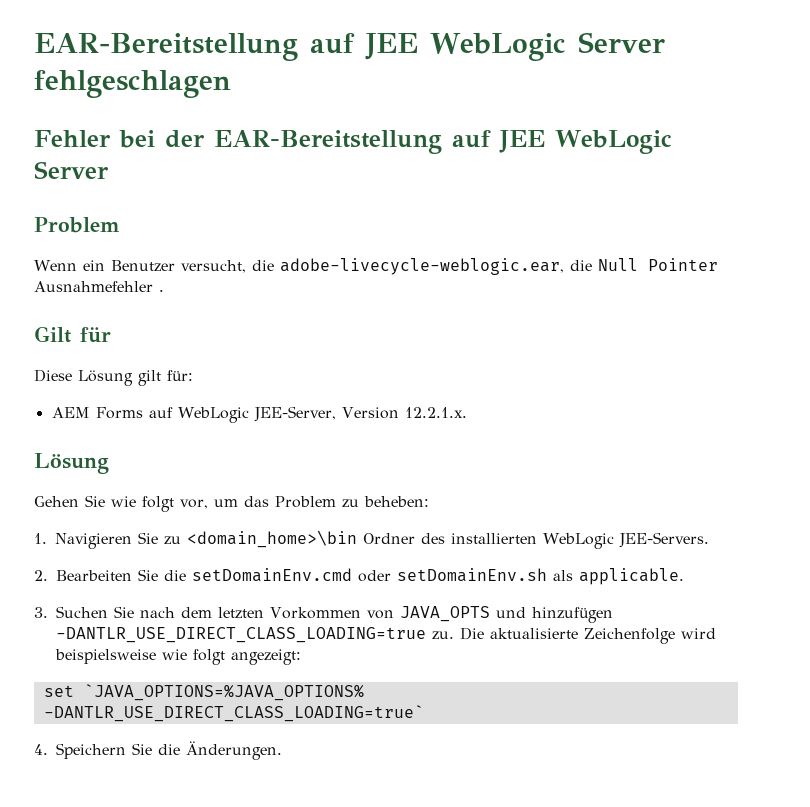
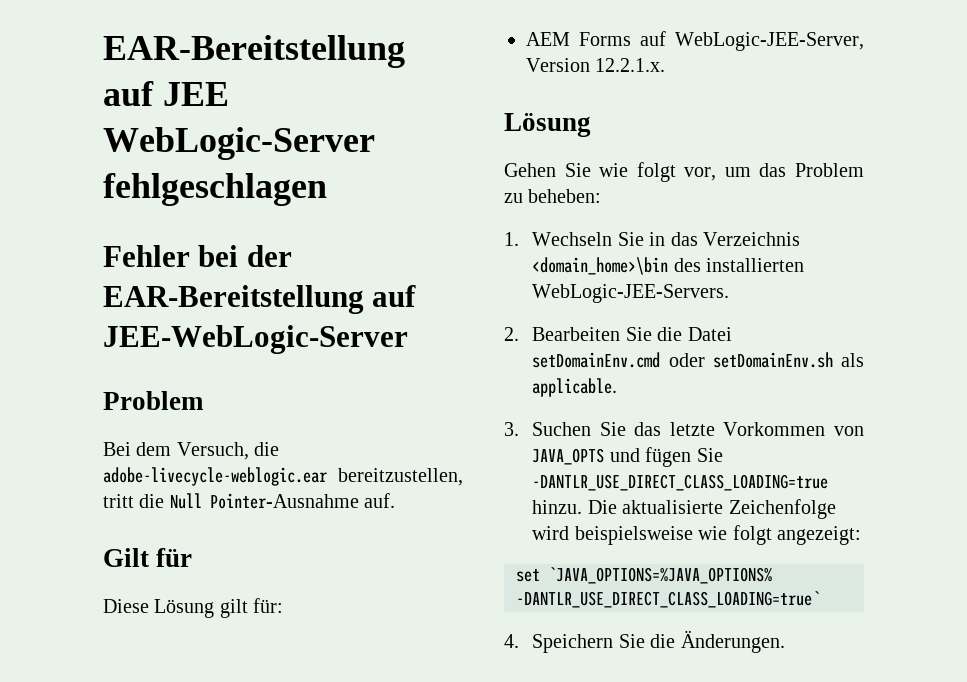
- EAR-Bereitstellung auf JEE WebLogic Server fehlgeschlagen
+ EAR-Bereitstellung auf JEE WebLogic-Server fehlgeschlagen
- Fehler bei der EAR-Bereitstellung auf JEE WebLogic Server
+ Fehler bei der EAR-Bereitstellung auf JEE-WebLogic-Server
  Problem
- Wenn ein Benutzer versucht, die adobe-livecycle-weblogic.ear, die Null Pointer Ausnahmefehler .
+ Bei dem Versuch, die adobe-livecycle-weblogic.ear bereitzustellen, tritt die Null Pointer-Ausnahme auf.
- AEM Forms auf WebLogic JEE-Server, Version 12.2.1.x.
+ AEM Forms auf WebLogic-JEE-Server, Version 12.2.1.x.
- 1. Navigieren Sie zu <domain_home>\bin Ordner des installierten WebLogic JEE-Servers.
+ 1. Wechseln Sie in das Verzeichnis <domain_home>\bin des installierten WebLogic-JEE-Servers.
- 2. Bearbeiten Sie die setDomainEnv.cmd oder setDomainEnv.sh als applicable.
+ 2. Bearbeiten Sie die Datei setDomainEnv.cmd oder setDomainEnv.sh als applicable.
- 3. Suchen Sie nach dem letzten Vorkommen von JAVA_OPTS und hinzufügen -DANTLR_USE_DIRECT_CLASS_LOADING=true zu.
+ 3. Suchen Sie das letzte Vorkommen von JAVA_OPTS und fügen Sie -DANTLR_USE_DIRECT_CLASS_LOADING=true hinzu.

